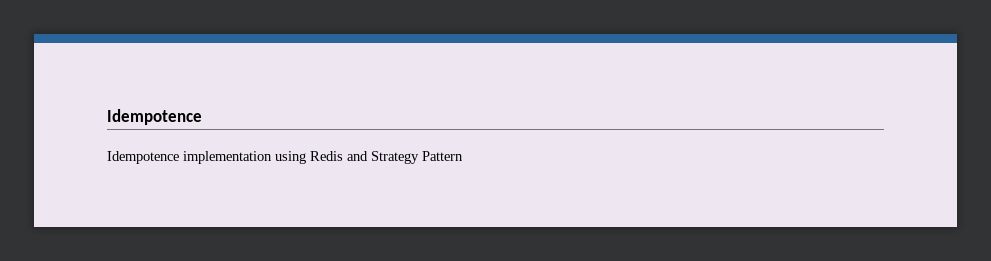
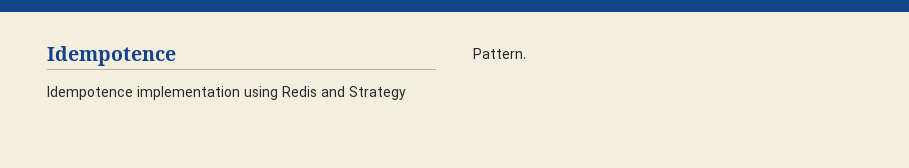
- Idempotence implementation using Redis and Strategy Pattern
+ Idempotence implementation using Redis and Strategy Pattern.

